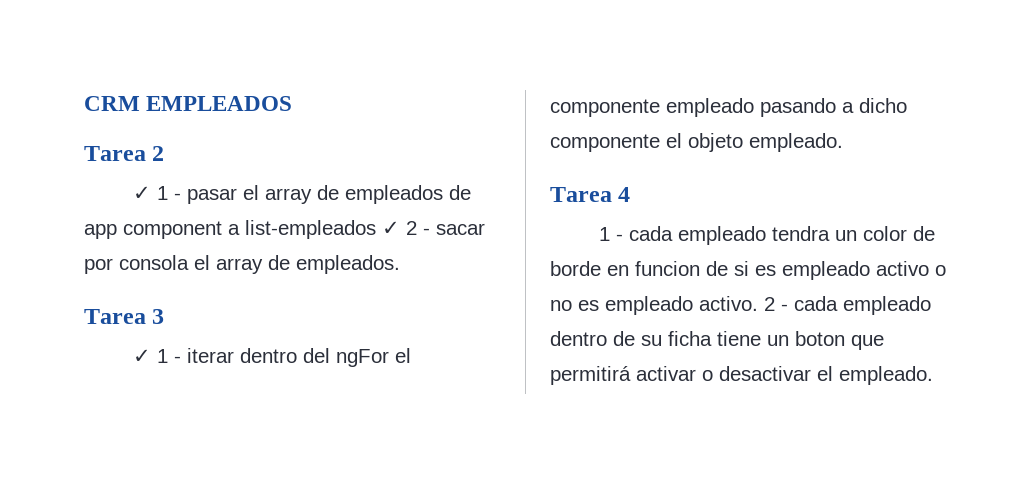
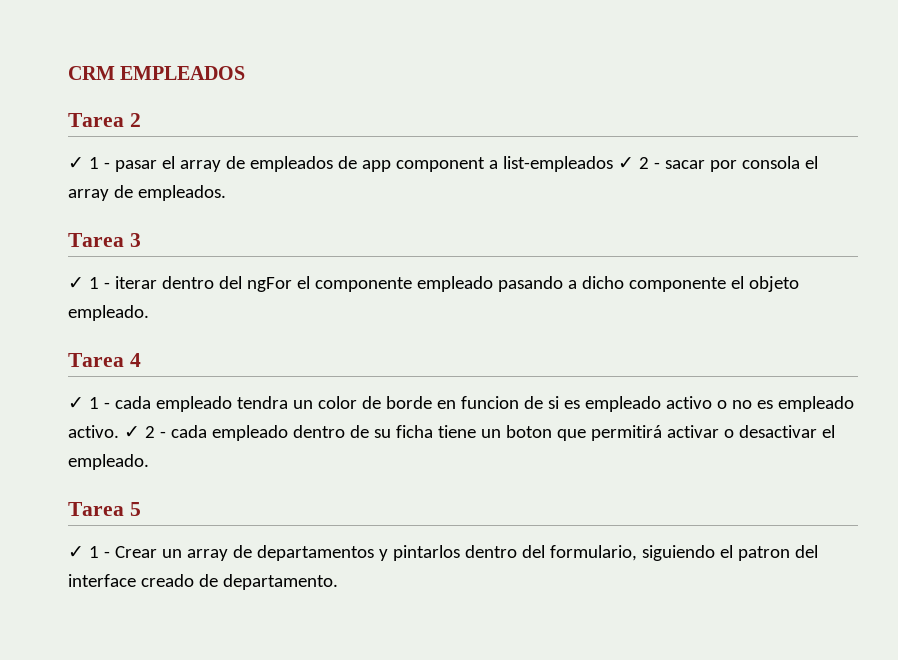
- 1 - cada empleado tendra un color de borde en funcion de si es empleado activo o no es empleado activo.
+ ✓ 1 - cada empleado tendra un color de borde en funcion de si es empleado activo o no es empleado activo.
- 2 - cada empleado dentro de su ficha tiene un boton que permitirá activar o desactivar el empleado.
+ ✓ 2 - cada empleado dentro de su ficha tiene un boton que permitirá activar o desactivar el empleado.
+ Tarea 5
+ ✓ 1 - Crear un array de departamentos y pintarlos dentro del formulario, siguiendo el patron del interface creado de departamento.

